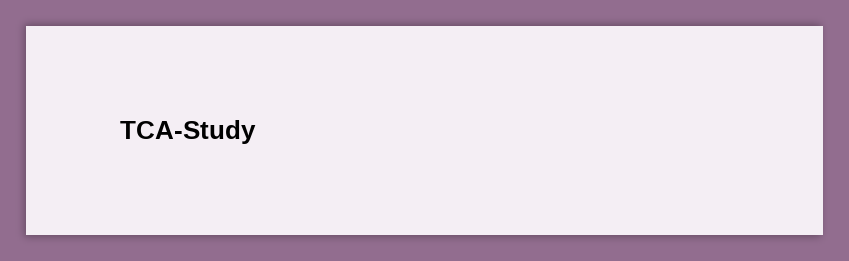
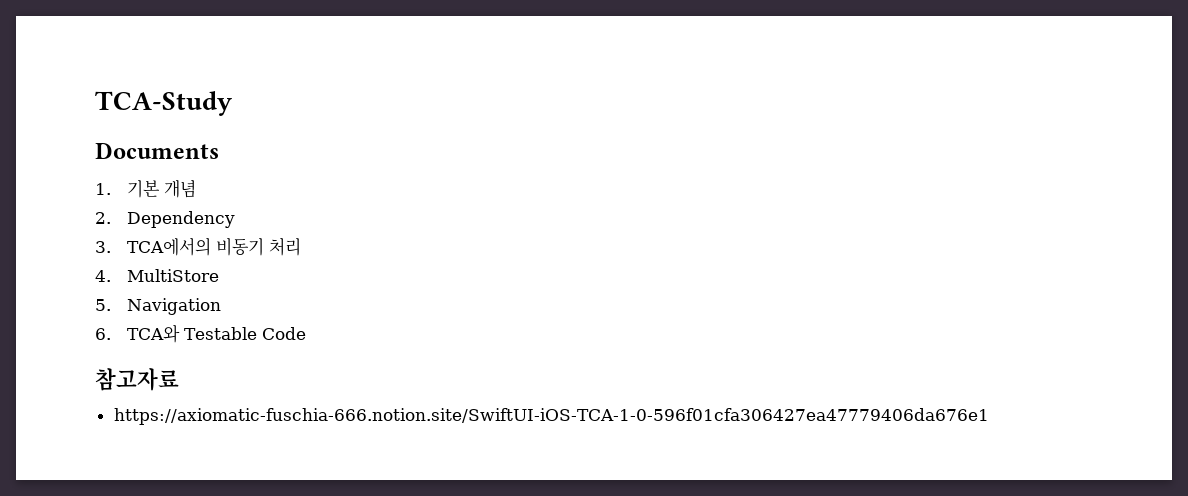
+ Documents
+ 1. 기본 개념
+ 2. Dependency
+ 3. TCA에서의 비동기 처리
+ 4. MultiStore
+ 5. Navigation
+ 6. TCA와 Testable Code
+ 참고자료
+ https://axiomatic-fuschia-666.notion.site/SwiftUI-iOS-TCA-1-0-596f01cfa306427ea47779406da676e1

